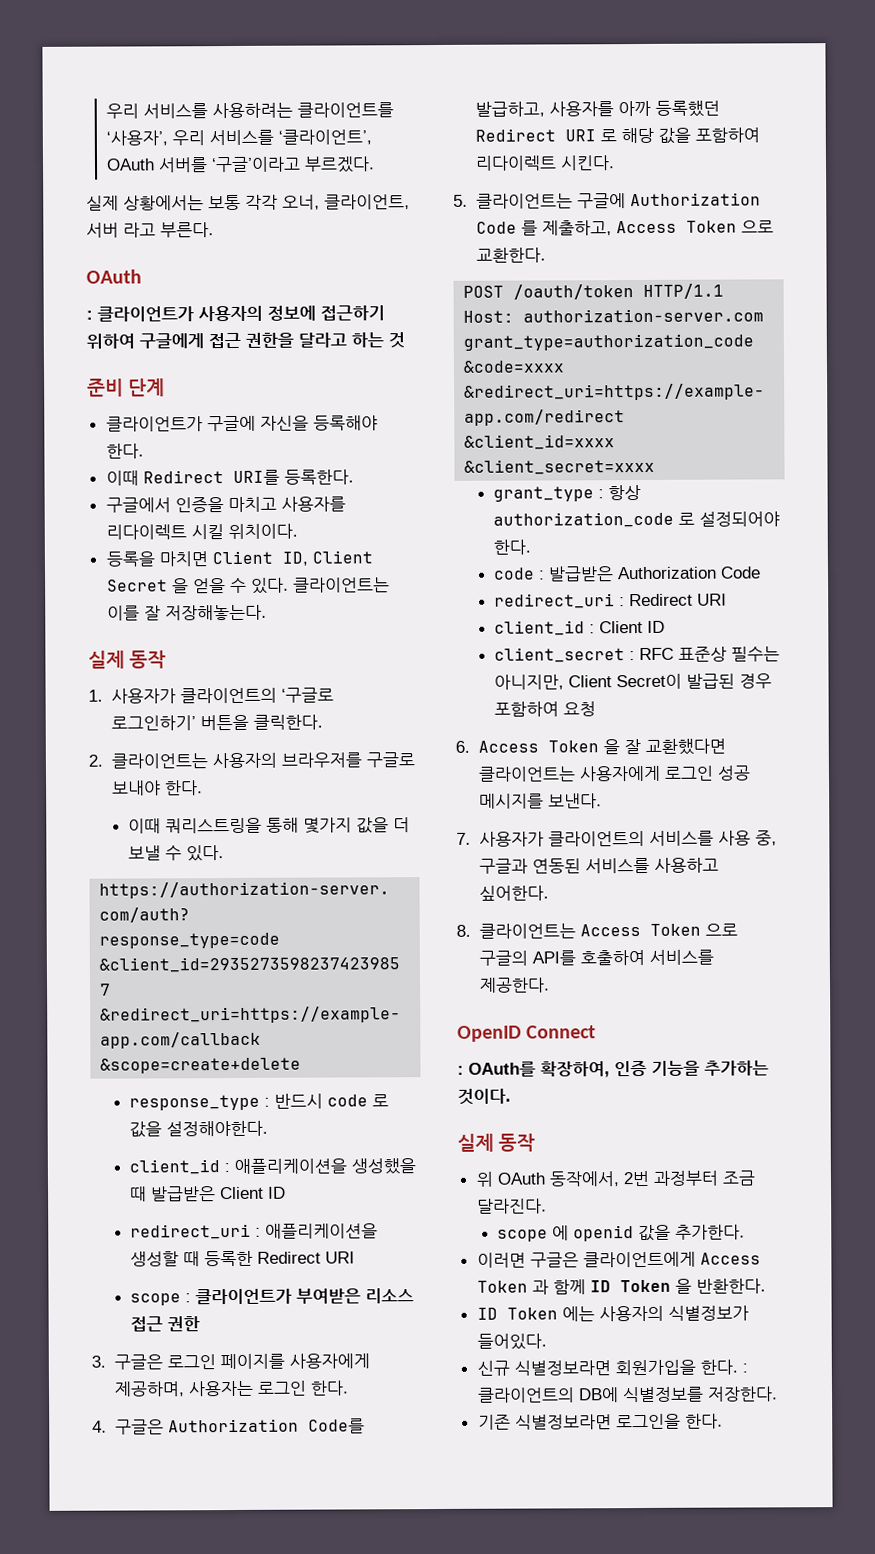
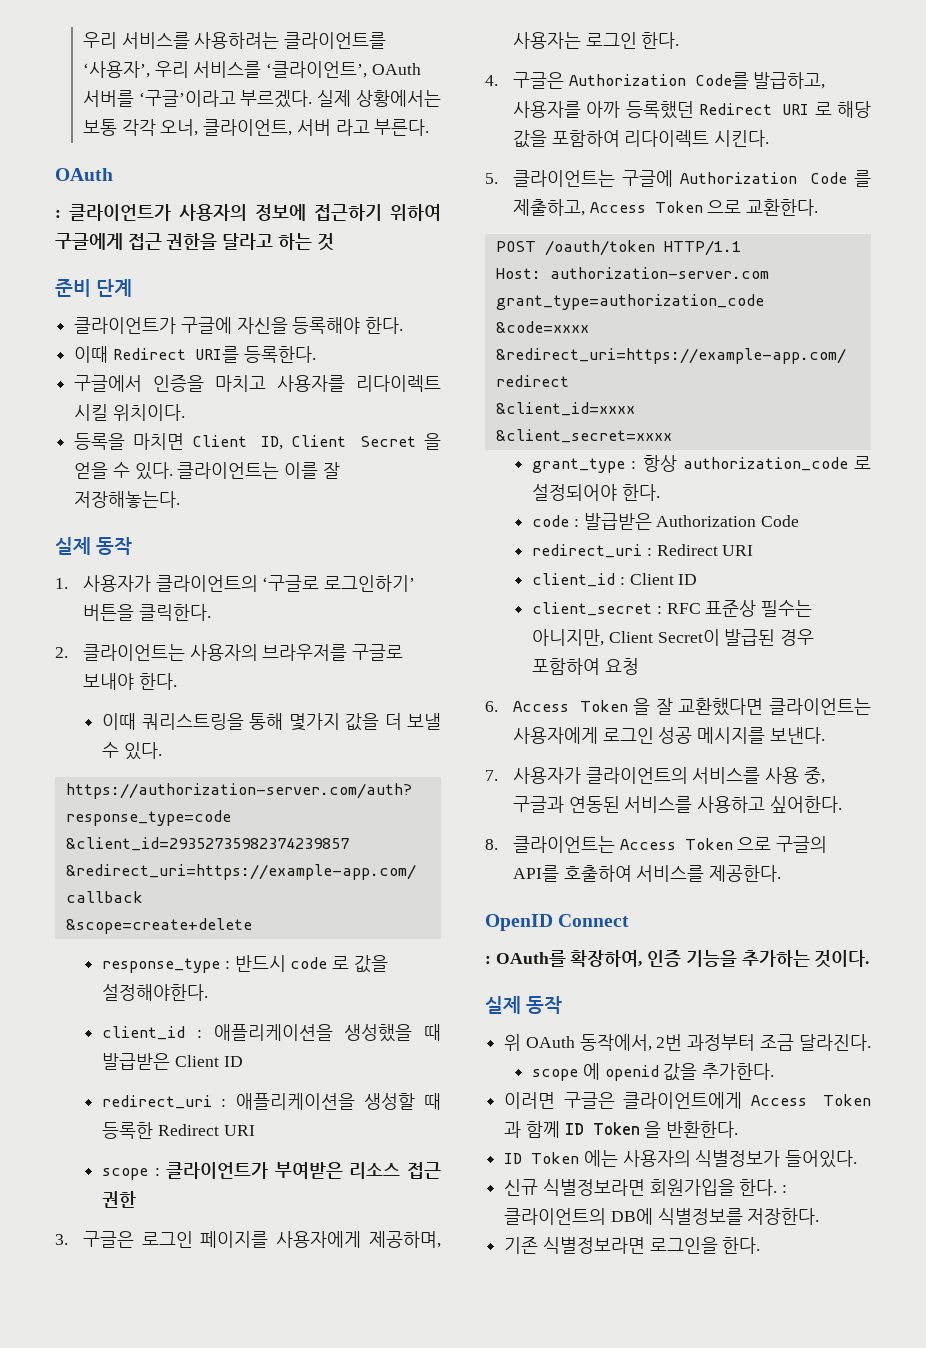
- 우리 서비스를 사용하려는 클라이언트를 ‘사용자’, 우리 서비스를 ‘클라이언트’, OAuth 서버를 ‘구글’이라고 부르겠다.
- 실제 상황에서는 보통 각각 오너, 클라이언트, 서버 라고 부른다.
+ 우리 서비스를 사용하려는 클라이언트를 ‘사용자’, 우리 서비스를 ‘클라이언트’, OAuth 서버를 ‘구글’이라고 부르겠다. 실제 상황에서는 보통 각각 오너, 클라이언트, 서버 라고 부른다.

